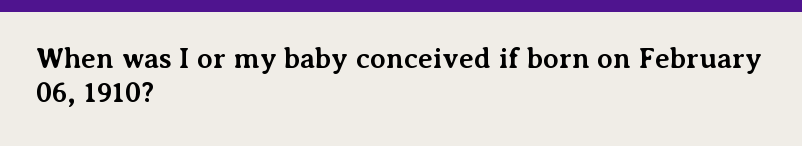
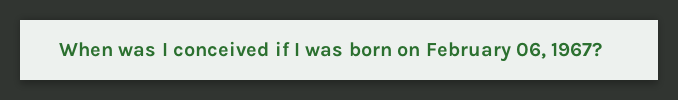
- When was I or my baby conceived if born on February 06, 1910?
+ When was I conceived if I was born on February 06, 1967?

